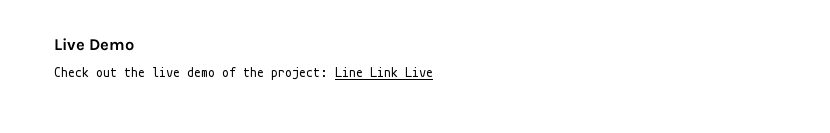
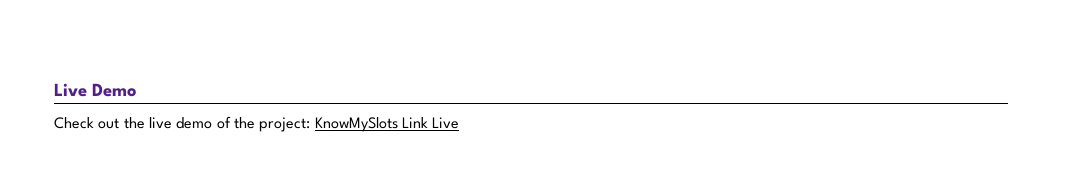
- Check out the live demo of the project: Line Link Live
+ Check out the live demo of the project: KnowMySlots Link Live

